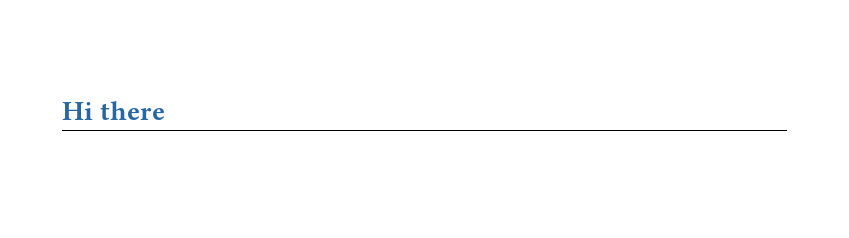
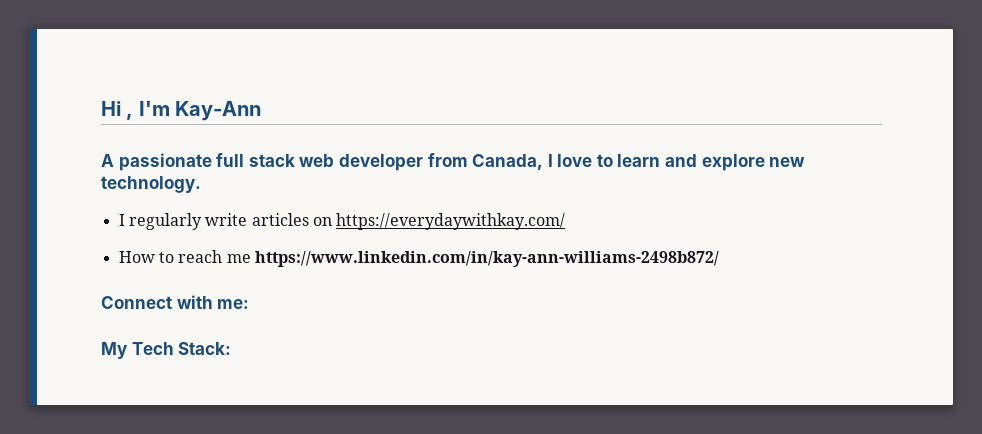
- Hi there
+ Hi , I'm Kay-Ann
+ A passionate full stack web developer from Canada, I love to learn and explore new technology.
+ I regularly write articles on https://everydaywithkay.com/
+ How to reach me https://www.linkedin.com/in/kay-ann-williams-2498b872/
+ Connect with me:
+ My Tech Stack:

